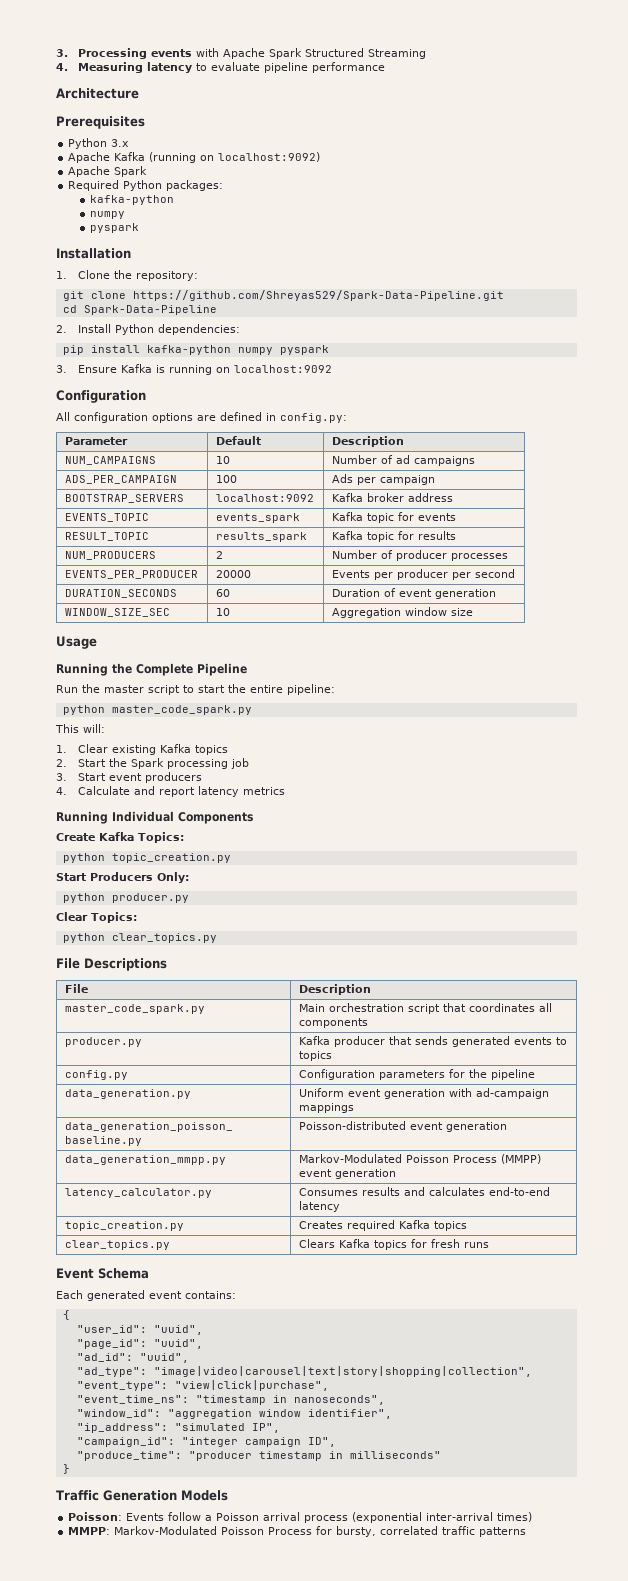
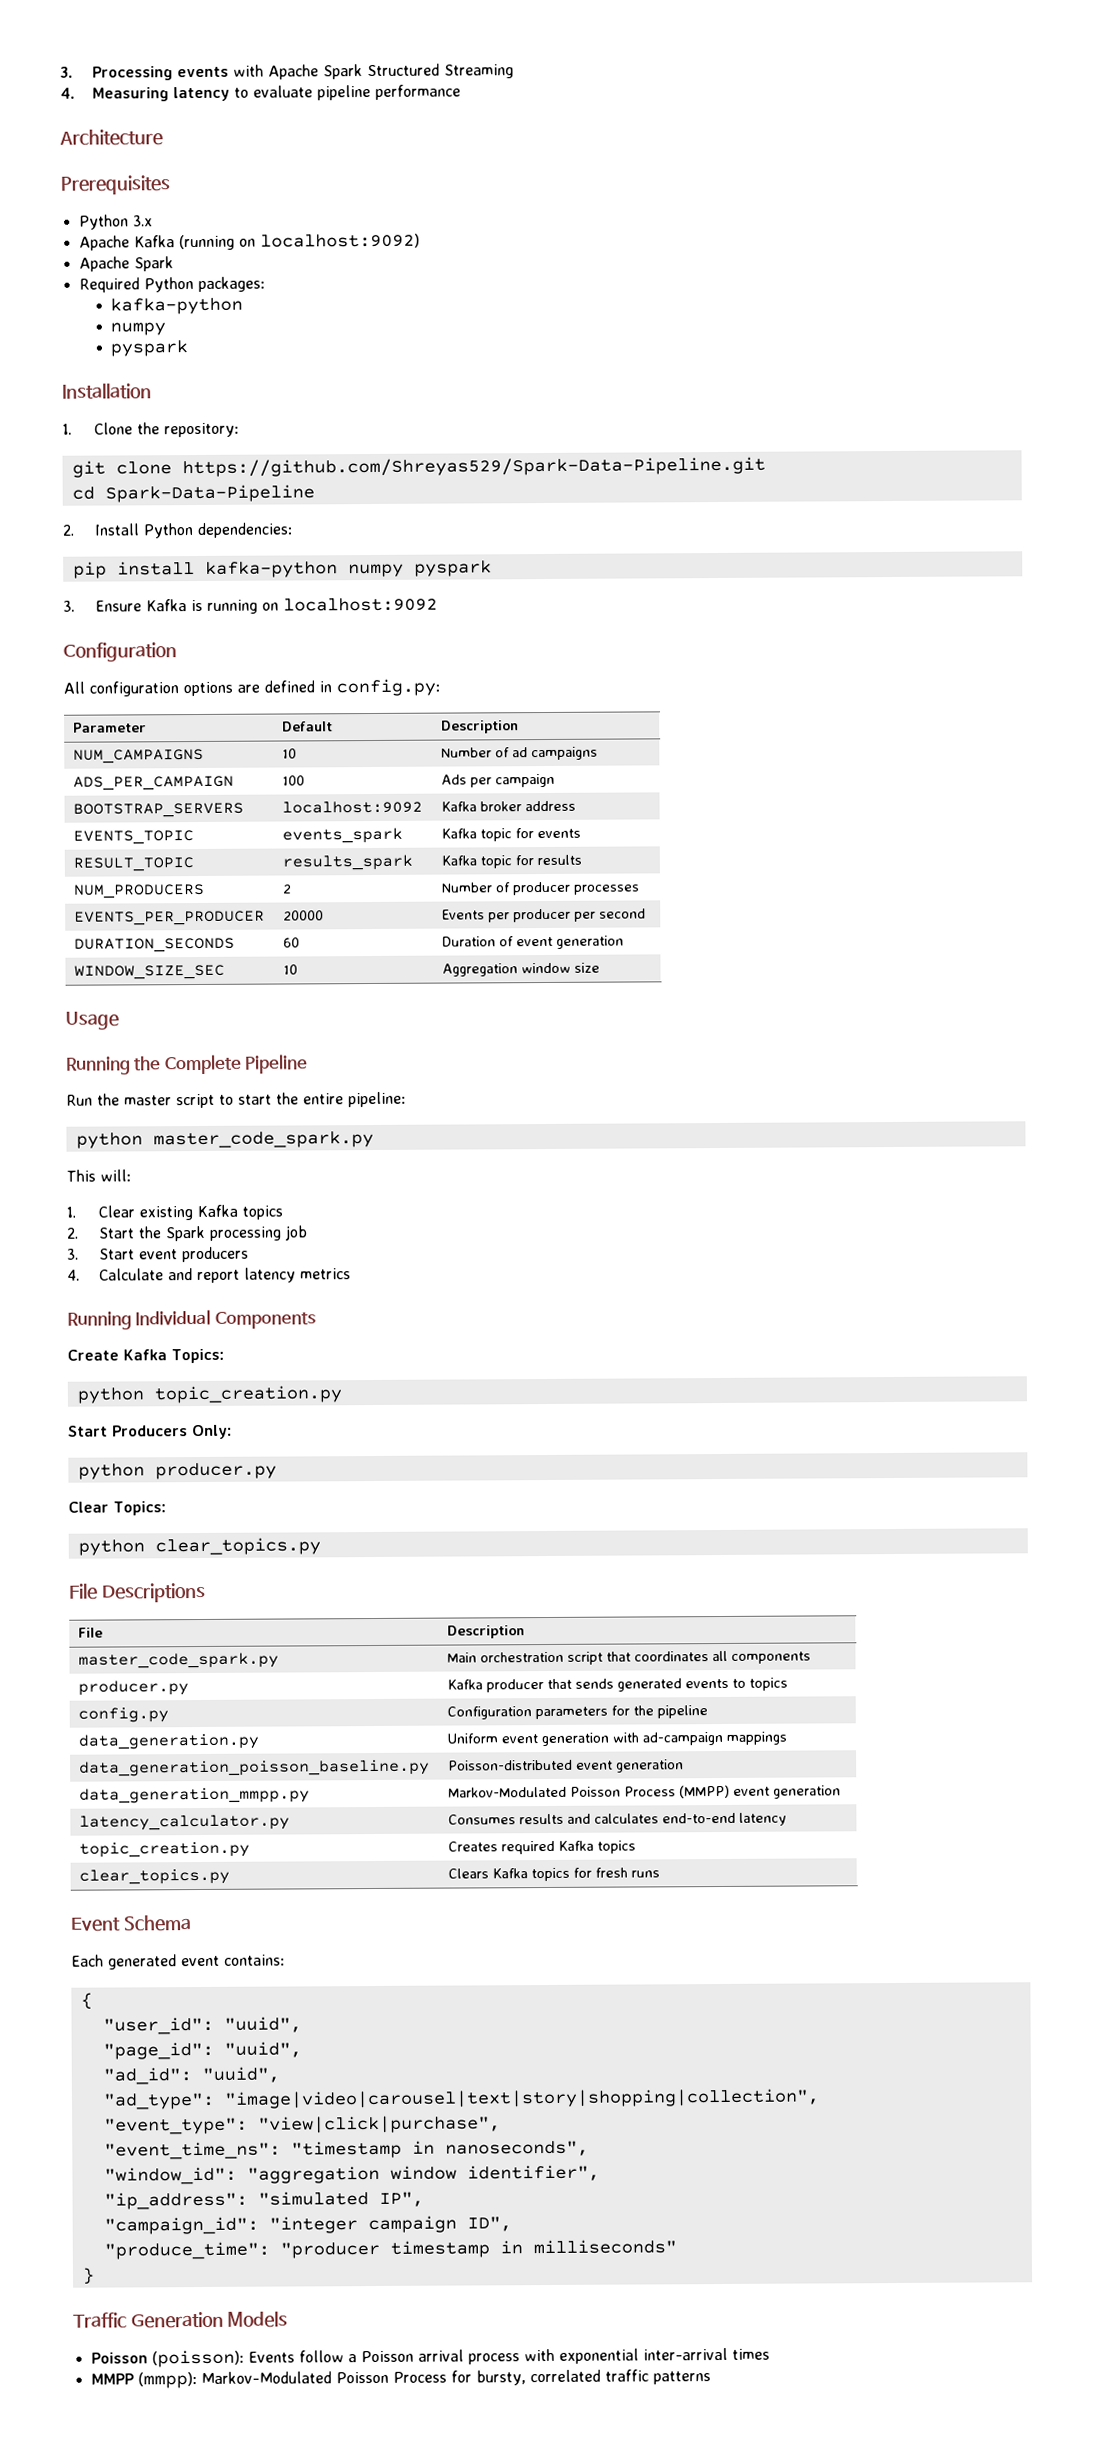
- Poisson: Events follow a Poisson arrival process (exponential inter-arrival times)
- MMPP: Markov-Modulated Poisson Process for bursty, correlated traffic patterns
+ Poisson (poisson): Events follow a Poisson arrival process with exponential inter-arrival times
+ MMPP (mmpp): Markov-Modulated Poisson Process for bursty, correlated traffic patterns

